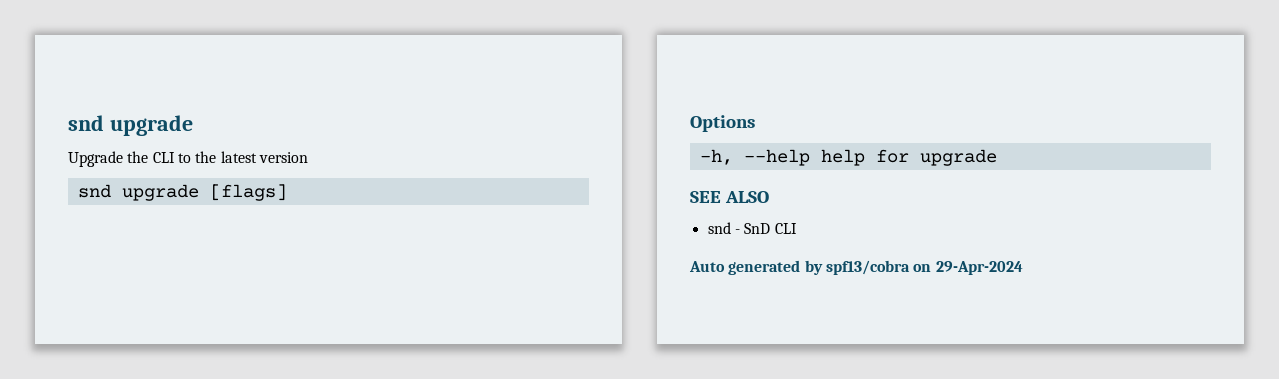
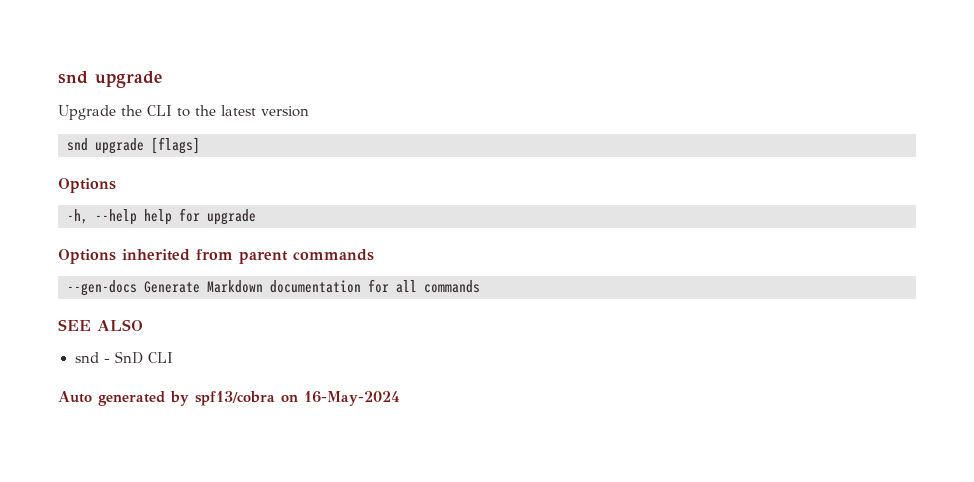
+ Options inherited from parent commands
+ --gen-docs Generate Markdown documentation for all commands
- Auto generated by spf13/cobra on 29-Apr-2024
+ Auto generated by spf13/cobra on 16-May-2024

